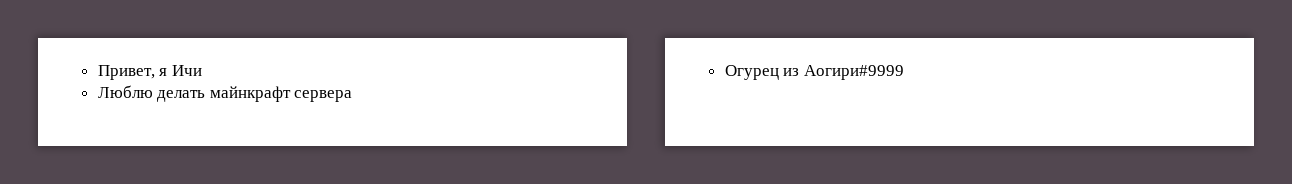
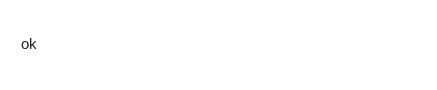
- Привет, я Ичи
- Люблю делать майнкрафт сервера
- Огурец из Аогири#9999
+ ok

